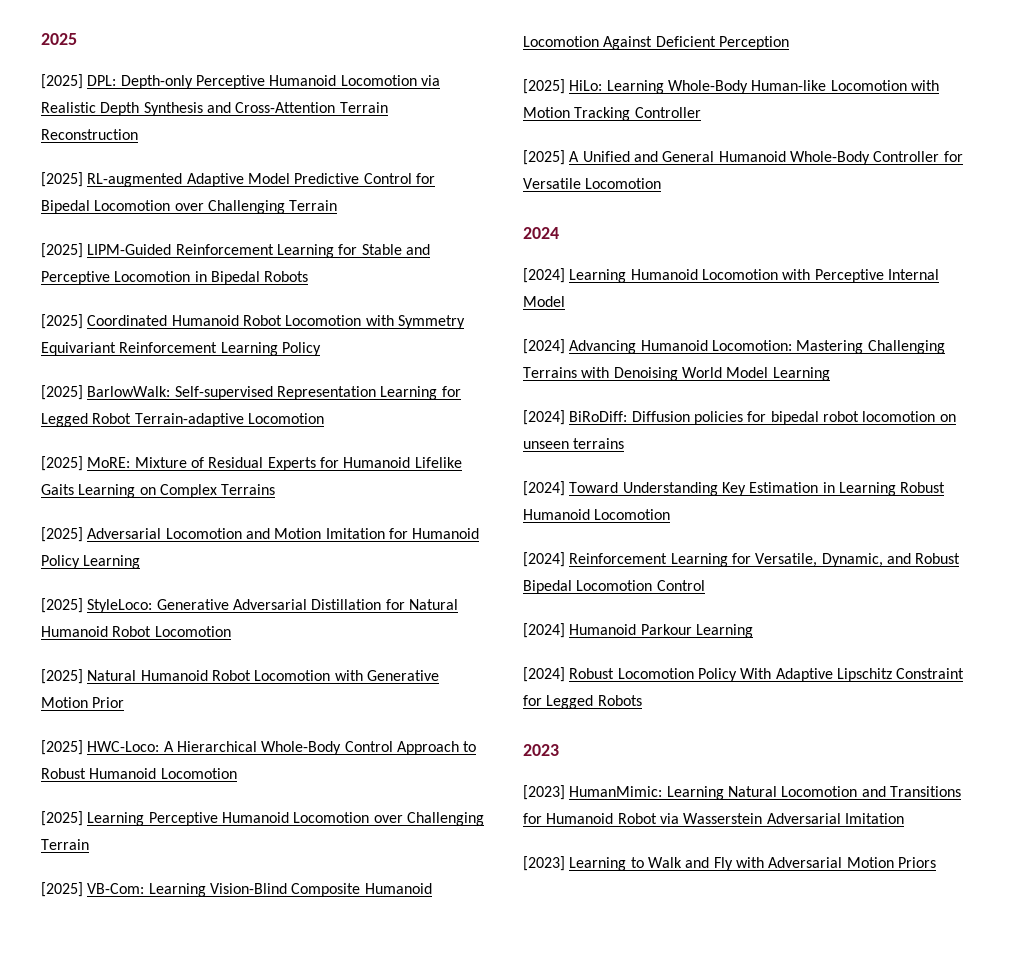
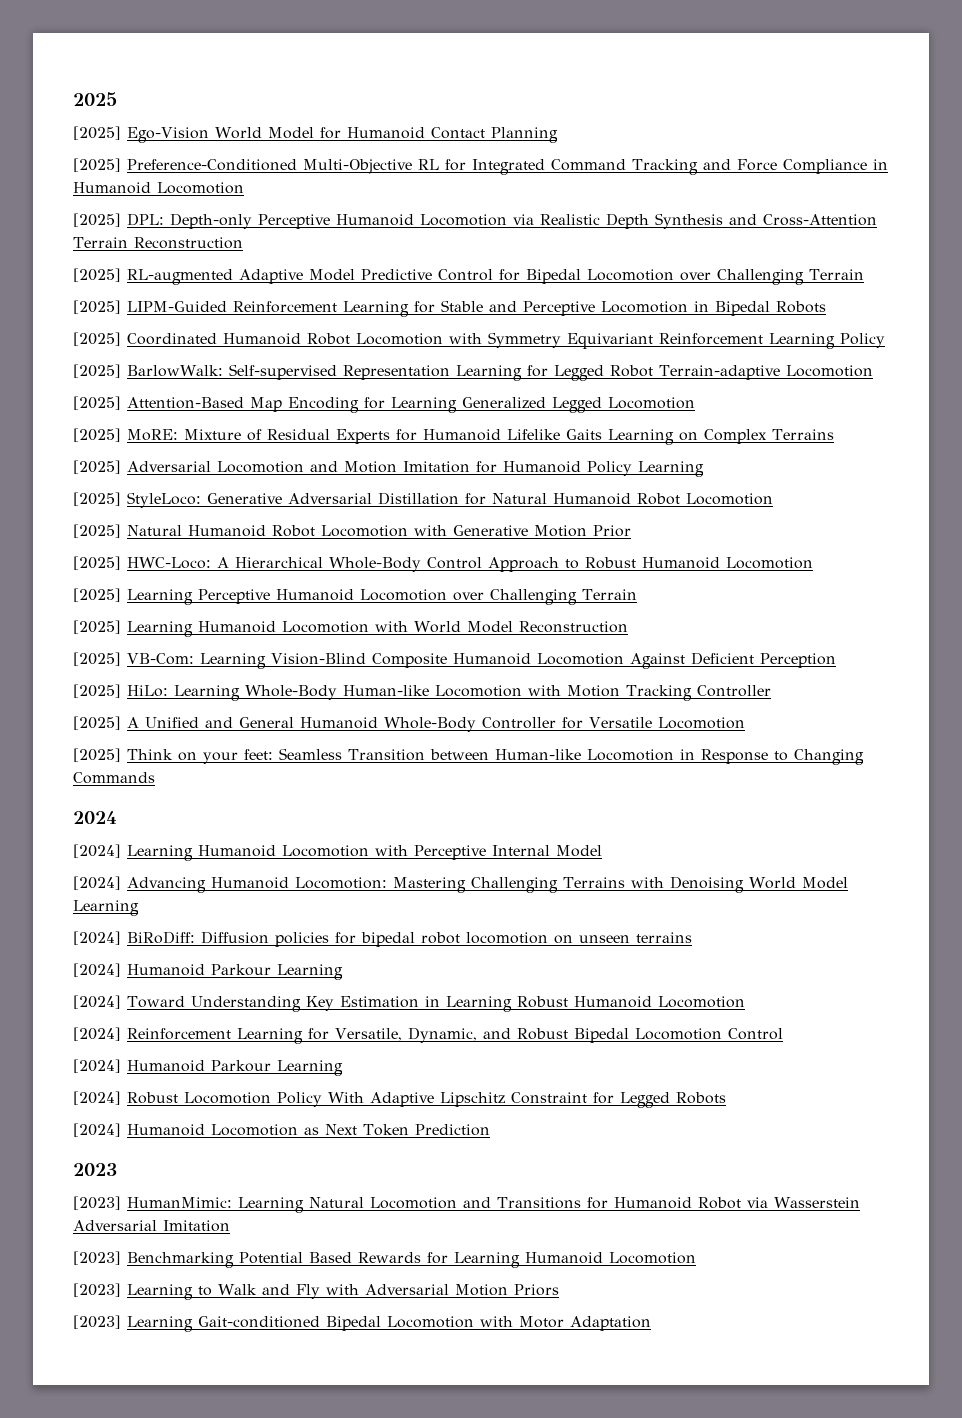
+ [2025] Ego-Vision World Model for Humanoid Contact Planning
+ [2025] Preference-Conditioned Multi-Objective RL for Integrated Command Tracking and Force Compliance in Humanoid Locomotion
+ [2025] Attention-Based Map Encoding for Learning Generalized Legged Locomotion
+ [2025] Learning Humanoid Locomotion with World Model Reconstruction
+ [2025] Think on your feet: Seamless Transition between Human-like Locomotion in Response to Changing Commands
  [2024] BiRoDiff: Diffusion policies for bipedal robot locomotion on unseen terrains
+ [2024] Humanoid Parkour Learning
+ [2024] Humanoid Locomotion as Next Token Prediction
+ [2023] Benchmarking Potential Based Rewards for Learning Humanoid Locomotion
+ [2023] Learning Gait-conditioned Bipedal Locomotion with Motor Adaptation

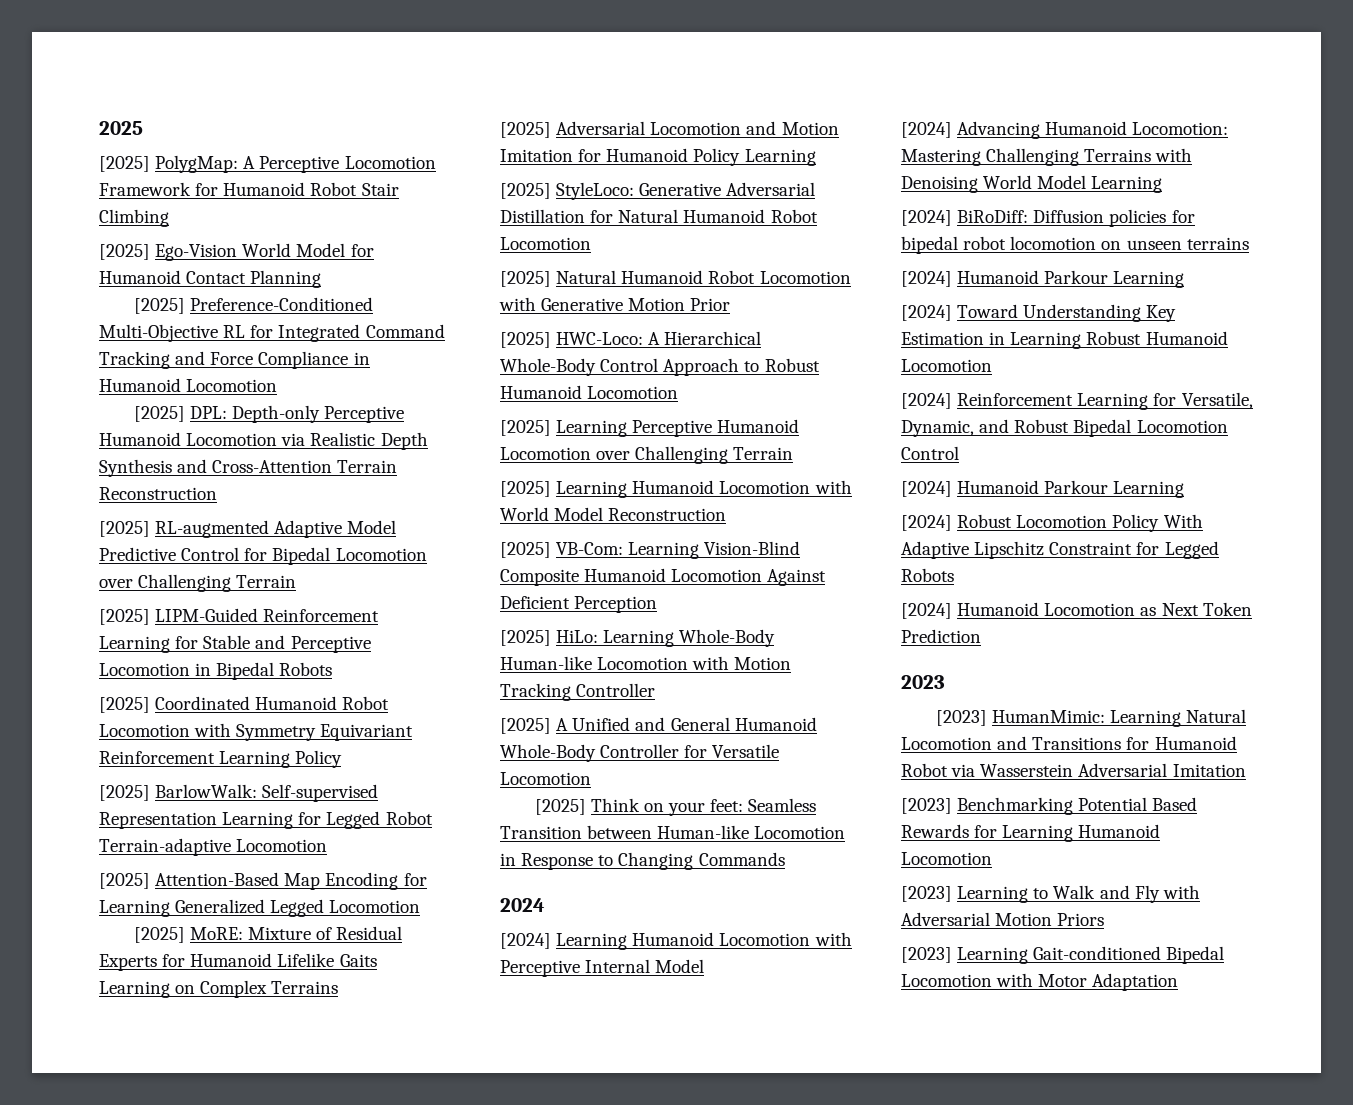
+ [2025] PolygMap: A Perceptive Locomotion Framework for Humanoid Robot Stair Climbing

